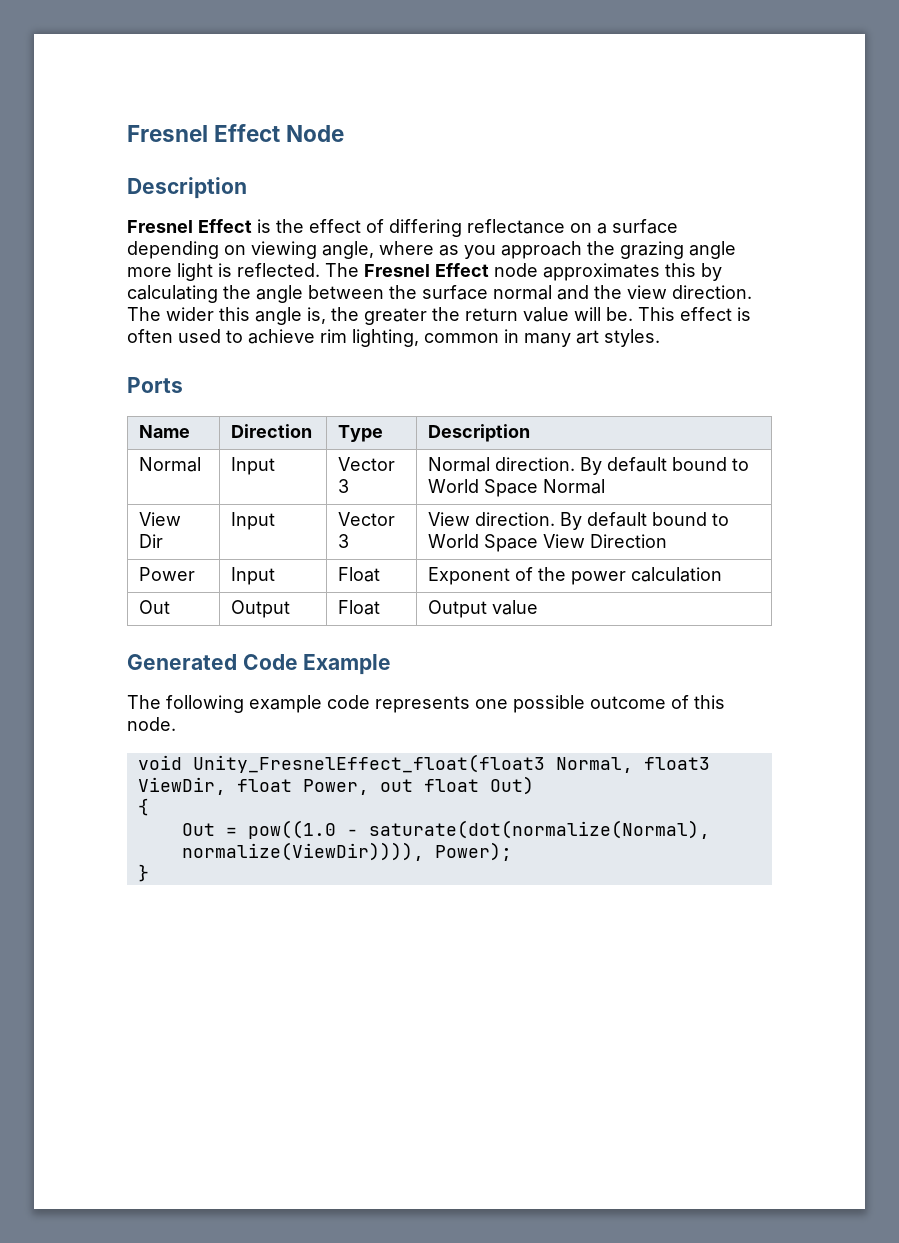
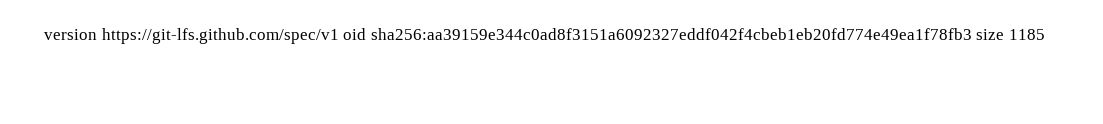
- Fresnel Effect Node
- Description
- Fresnel Effect is the effect of differing reflectance on a surface depending on viewing angle, where as you approach the grazing angle more light is reflected. The Fresnel Effect node approximates this by calculating the angle between the surface normal and the view direction. The wider this angle is, the greater the return value will be. This effect is often used to achieve rim lighting, common in many art styles.
- Ports
- Name | Direction | Type | Description
- Normal | Input | Vector 3 | Normal direction. By default bound to World Space Normal
- View Dir | Input | Vector 3 | View direction. By default bound to World Space View Direction
- Power | Input | Float | Exponent of the power calculation
- Out | Output | Float | Output value
- Generated Code Example
- The following example code represents one possible outcome of this node.
- void Unity_FresnelEffect_float(float3 Normal, float3 ViewDir, float Power, out float Out)
- {
- Out = pow((1.0 - saturate(dot(normalize(Normal), normalize(ViewDir)))), Power);
- }
+ version https://git-lfs.github.com/spec/v1 oid sha256:aa39159e344c0ad8f3151a6092327eddf042f4cbeb1eb20fd774e49ea1f78fb3 size 1185

